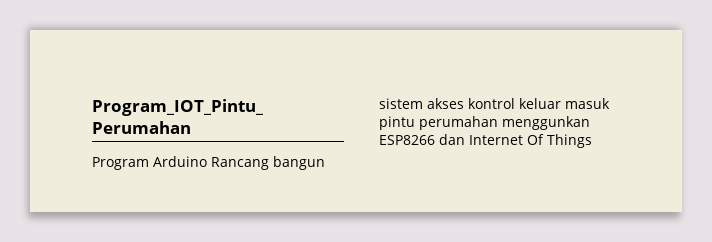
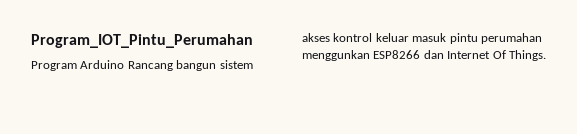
- Program Arduino Rancang bangun sistem akses kontrol keluar masuk pintu perumahan menggunkan ESP8266 dan Internet Of Things
+ Program Arduino Rancang bangun sistem akses kontrol keluar masuk pintu perumahan menggunkan ESP8266 dan Internet Of Things.

